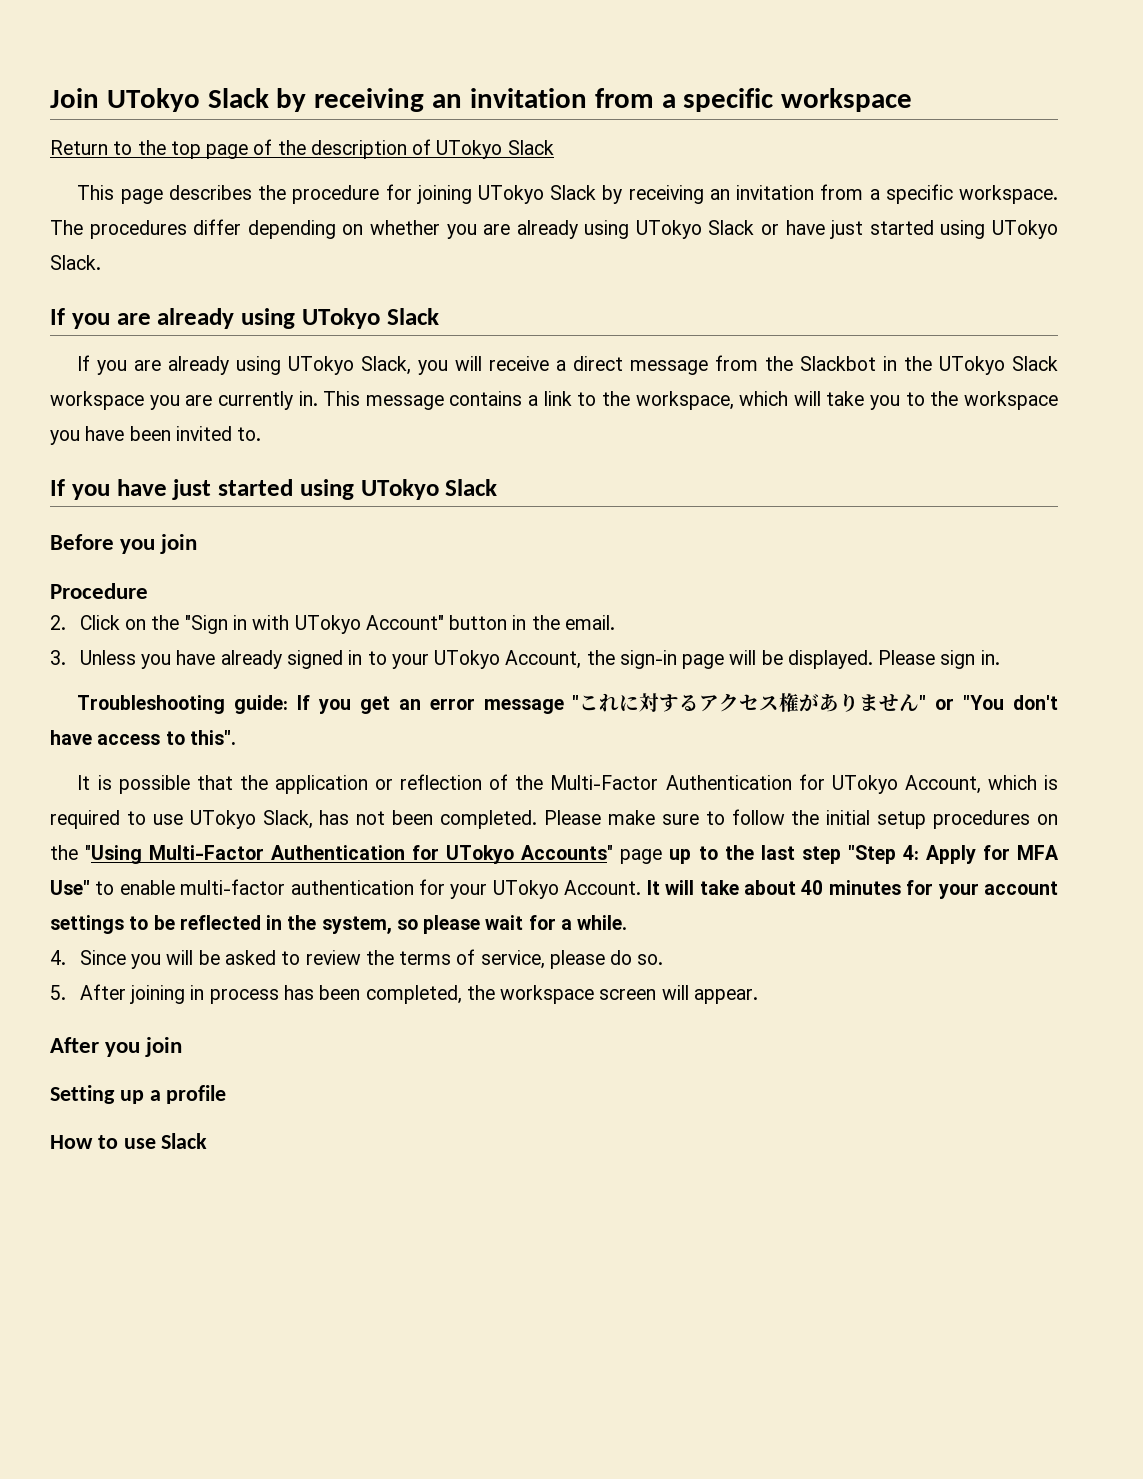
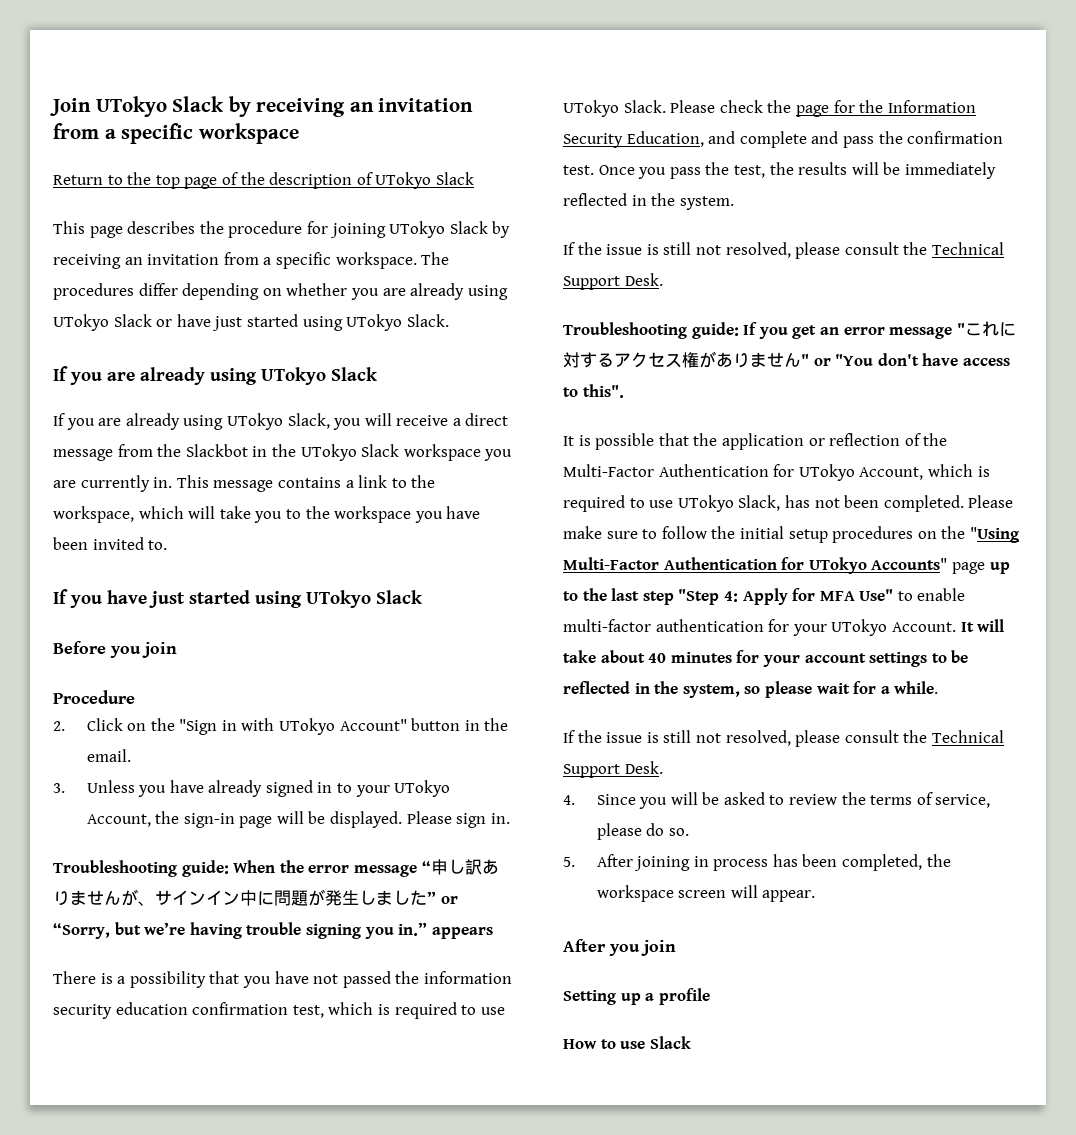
+ Troubleshooting guide: When the error message “申し訳ありませんが、サインイン中に問題が発生しました” or “Sorry, but we’re having trouble signing you in.” appears
+ There is a possibility that you have not passed the information security education confirmation test, which is required to use UTokyo Slack. Please check the page for the Information Security Education, and complete and pass the confirmation test. Once you pass the test, the results will be immediately reflected in the system.
+ If the issue is still not resolved, please consult the Technical Support Desk.
  It will take about 40 minutes for your account settings to be reflected in the system, so please wait for a while.
+ If the issue is still not resolved, please consult the Technical Support Desk.

